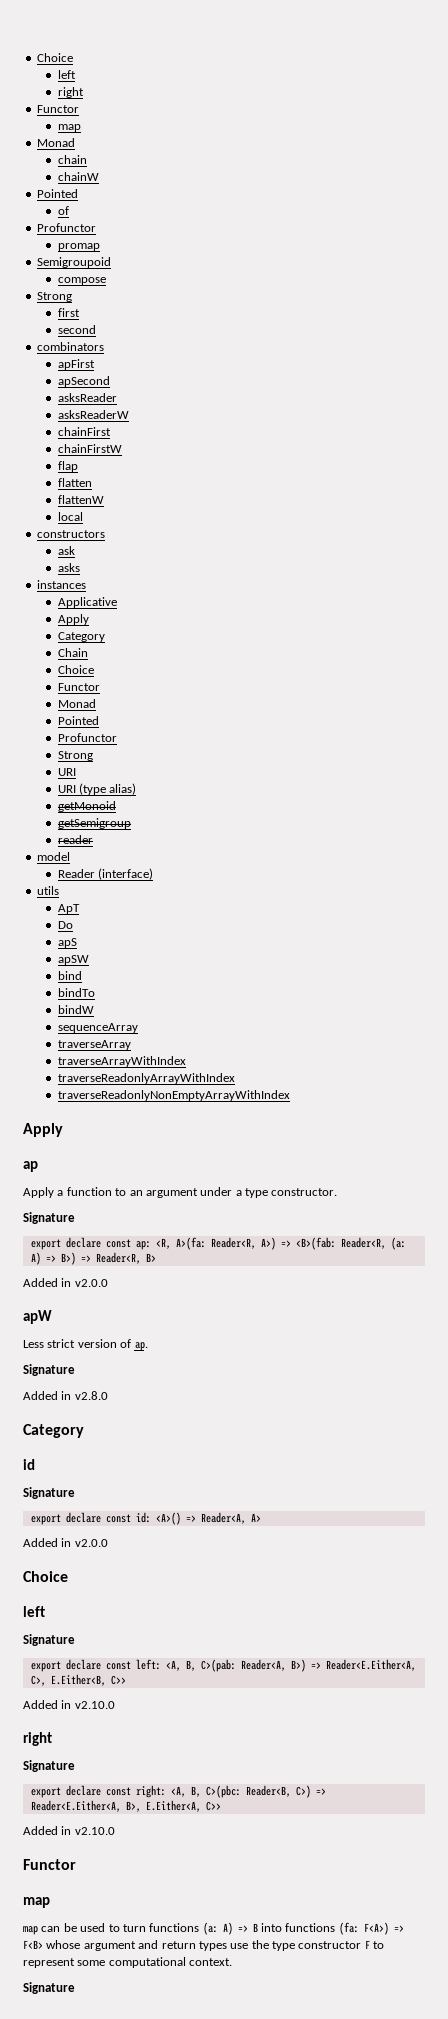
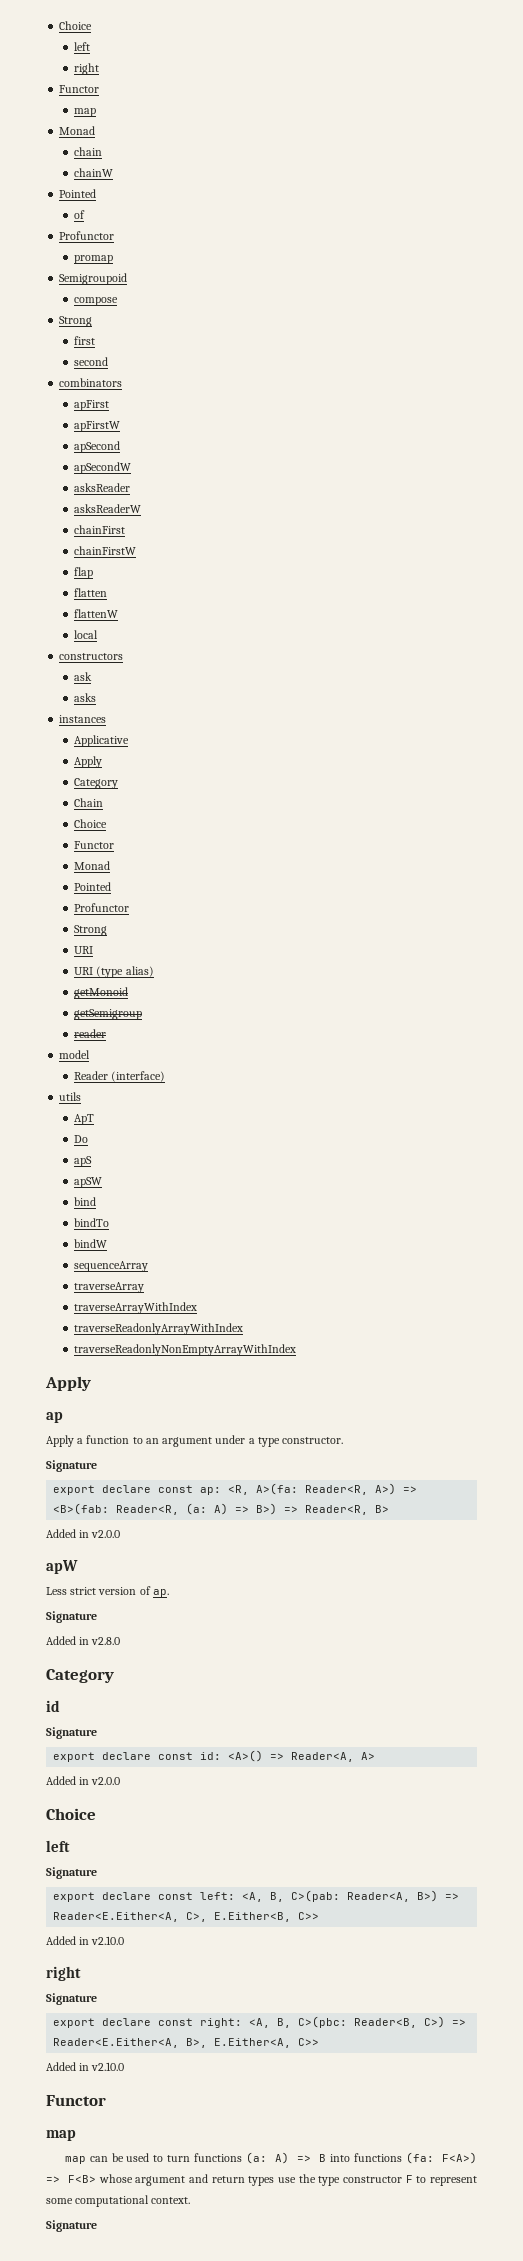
+ apFirstW
+ apSecondW

